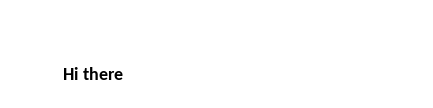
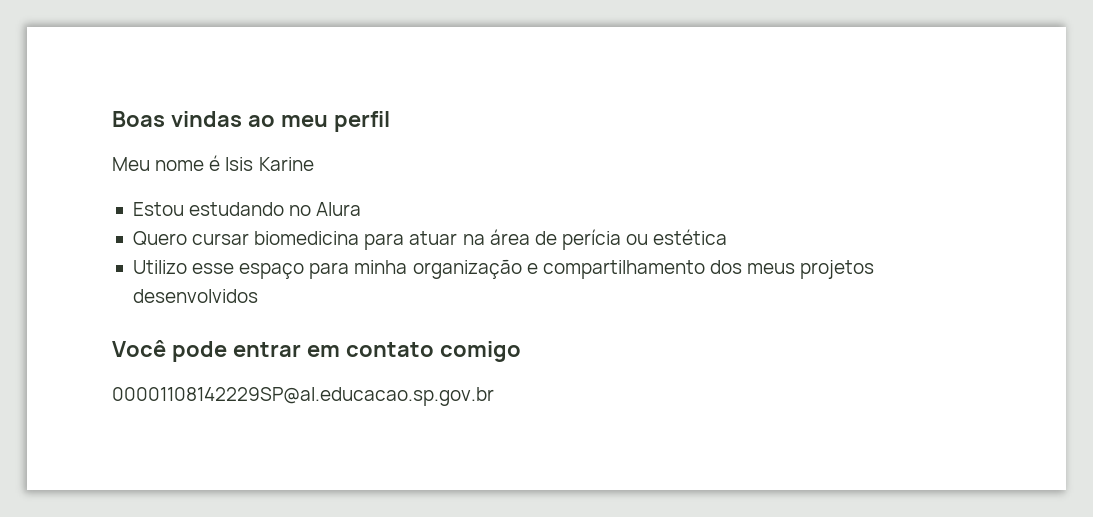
- Hi there
+ Boas vindas ao meu perfil
+ Meu nome é Isis Karine
+ Estou estudando no Alura
+ Quero cursar biomedicina para atuar na área de perícia ou estética
+ Utilizo esse espaço para minha organização e compartilhamento dos meus projetos desenvolvidos
+ Você pode entrar em contato comigo
+ 00001108142229SP@al.educacao.sp.gov.br

